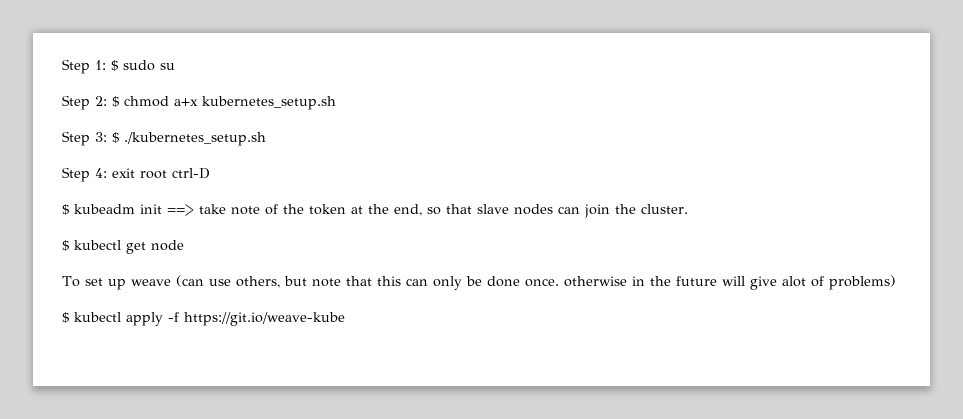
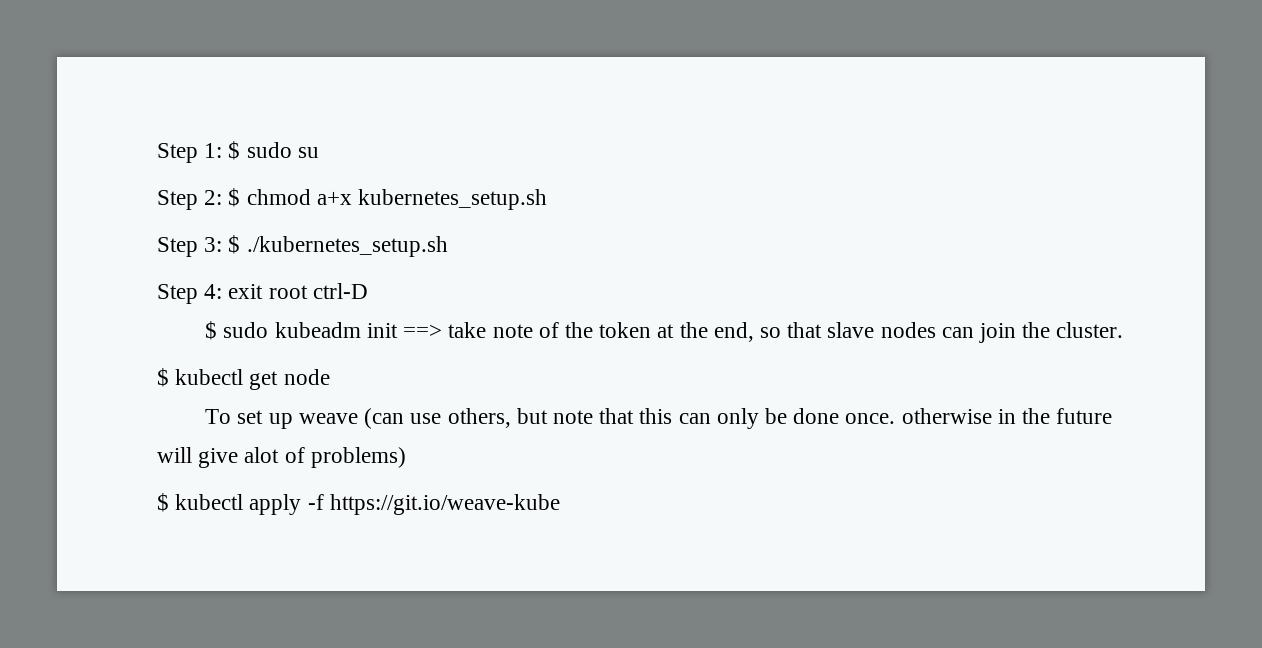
- $ kubeadm init ==> take note of the token at the end, so that slave nodes can join the cluster.
+ $ sudo kubeadm init ==> take note of the token at the end, so that slave nodes can join the cluster.

